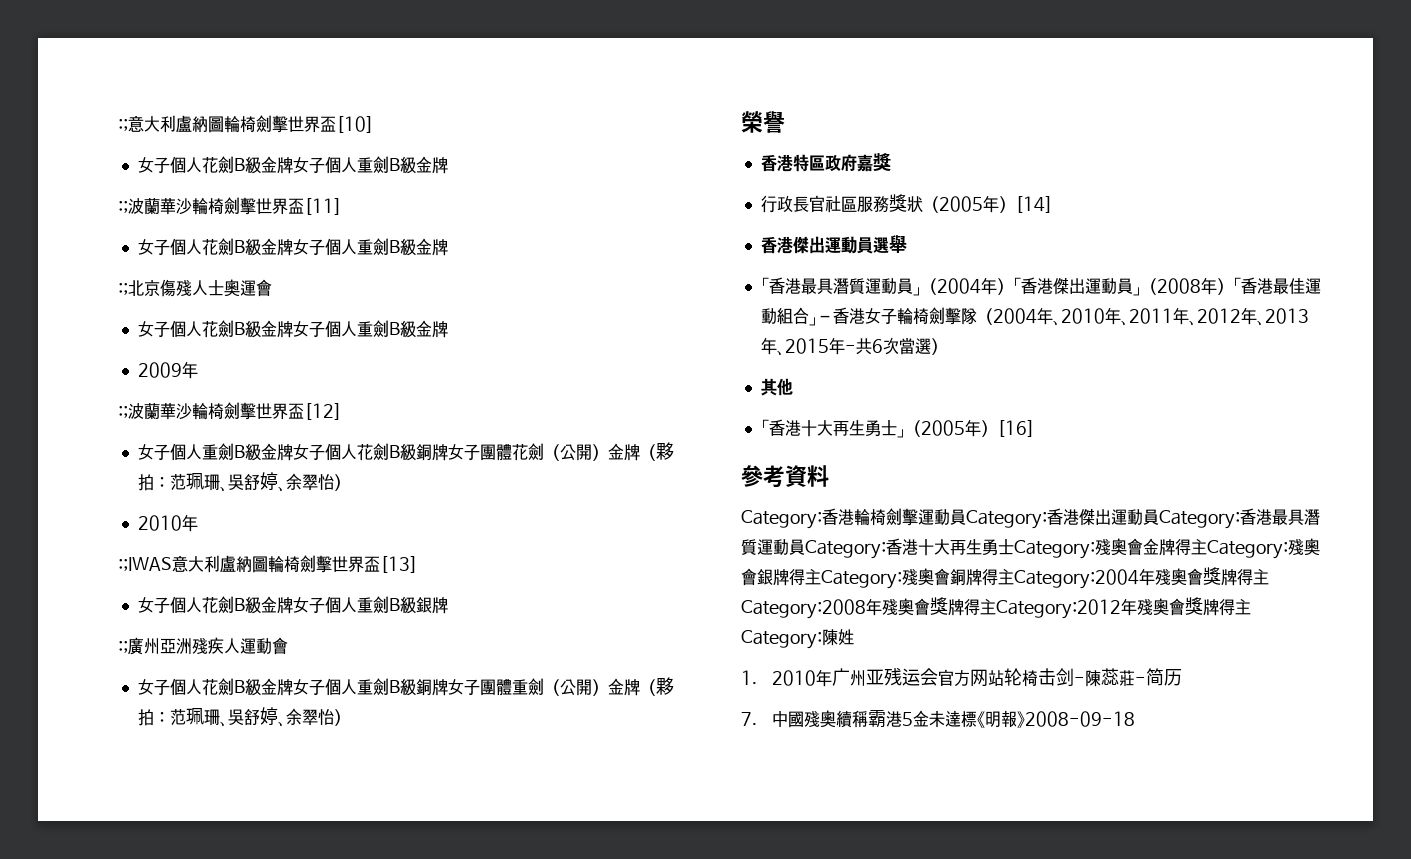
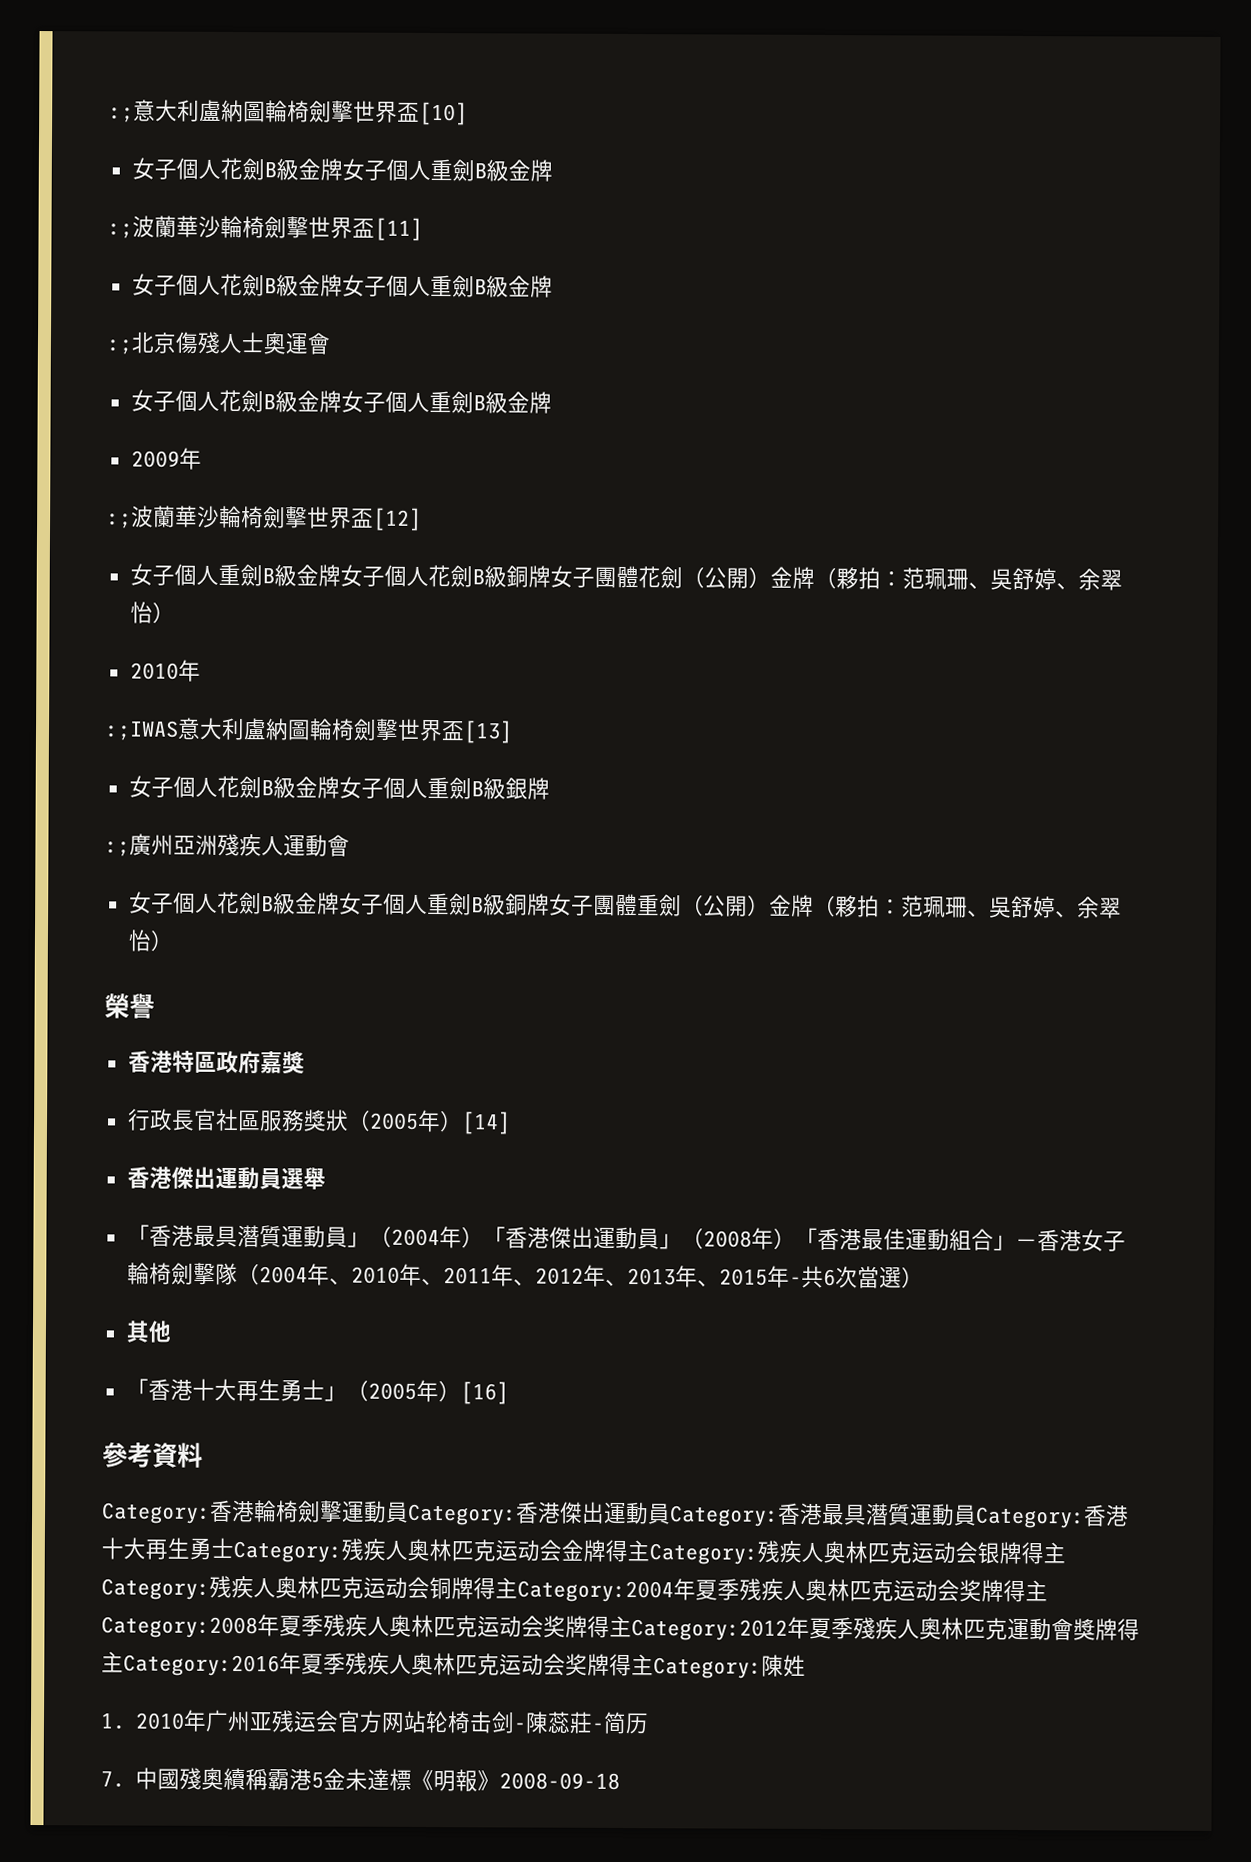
- Category:香港輪椅劍擊運動員Category:香港傑出運動員Category:香港最具潛質運動員Category:香港十大再生勇士Category:殘奧會金牌得主Category:殘奧會銀牌得主Category:殘奧會銅牌得主Category:2004年殘奧會獎牌得主Category:2008年殘奧會獎牌得主Category:2012年殘奧會獎牌得主Category:陳姓
+ Category:香港輪椅劍擊運動員Category:香港傑出運動員Category:香港最具潛質運動員Category:香港十大再生勇士Category:残疾人奥林匹克运动会金牌得主Category:残疾人奥林匹克运动会银牌得主Category:残疾人奥林匹克运动会铜牌得主Category:2004年夏季残疾人奥林匹克运动会奖牌得主Category:2008年夏季残疾人奥林匹克运动会奖牌得主Category:2012年夏季殘疾人奧林匹克運動會獎牌得主Category:2016年夏季残疾人奥林匹克运动会奖牌得主Category:陳姓

